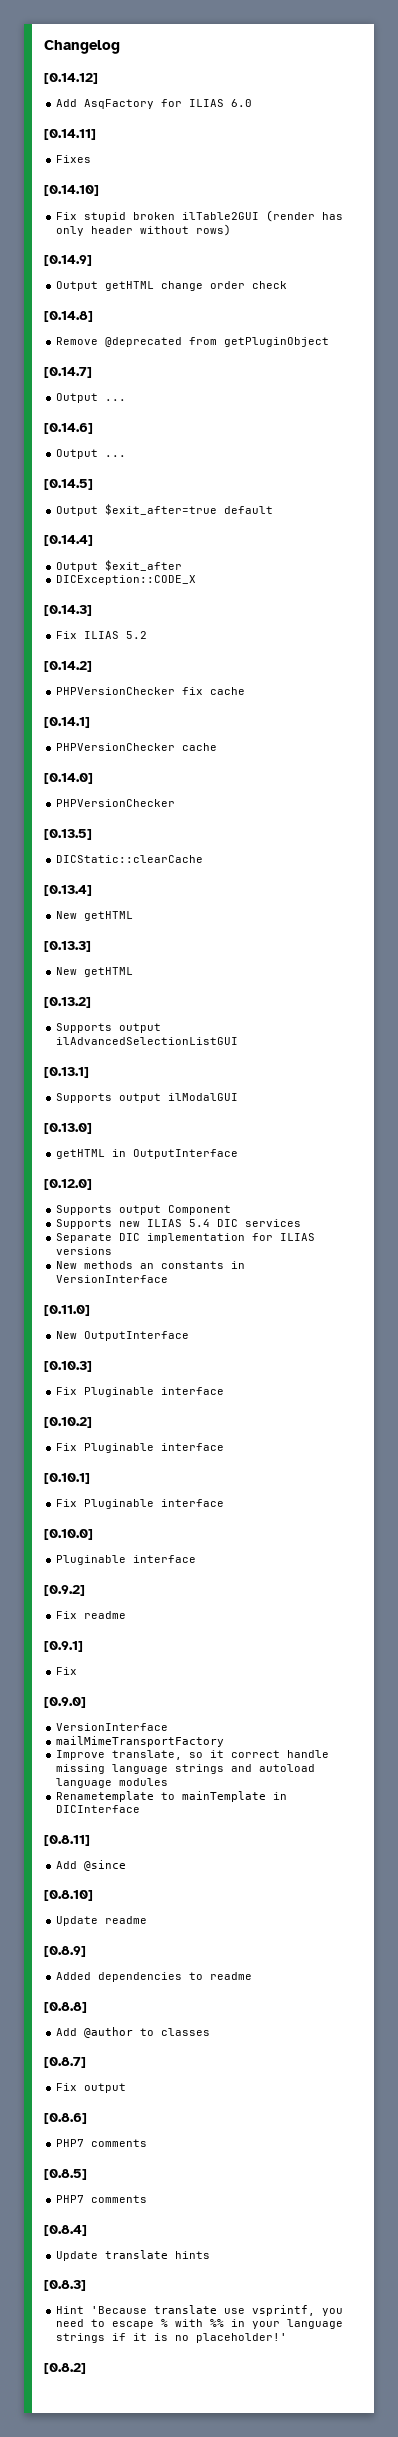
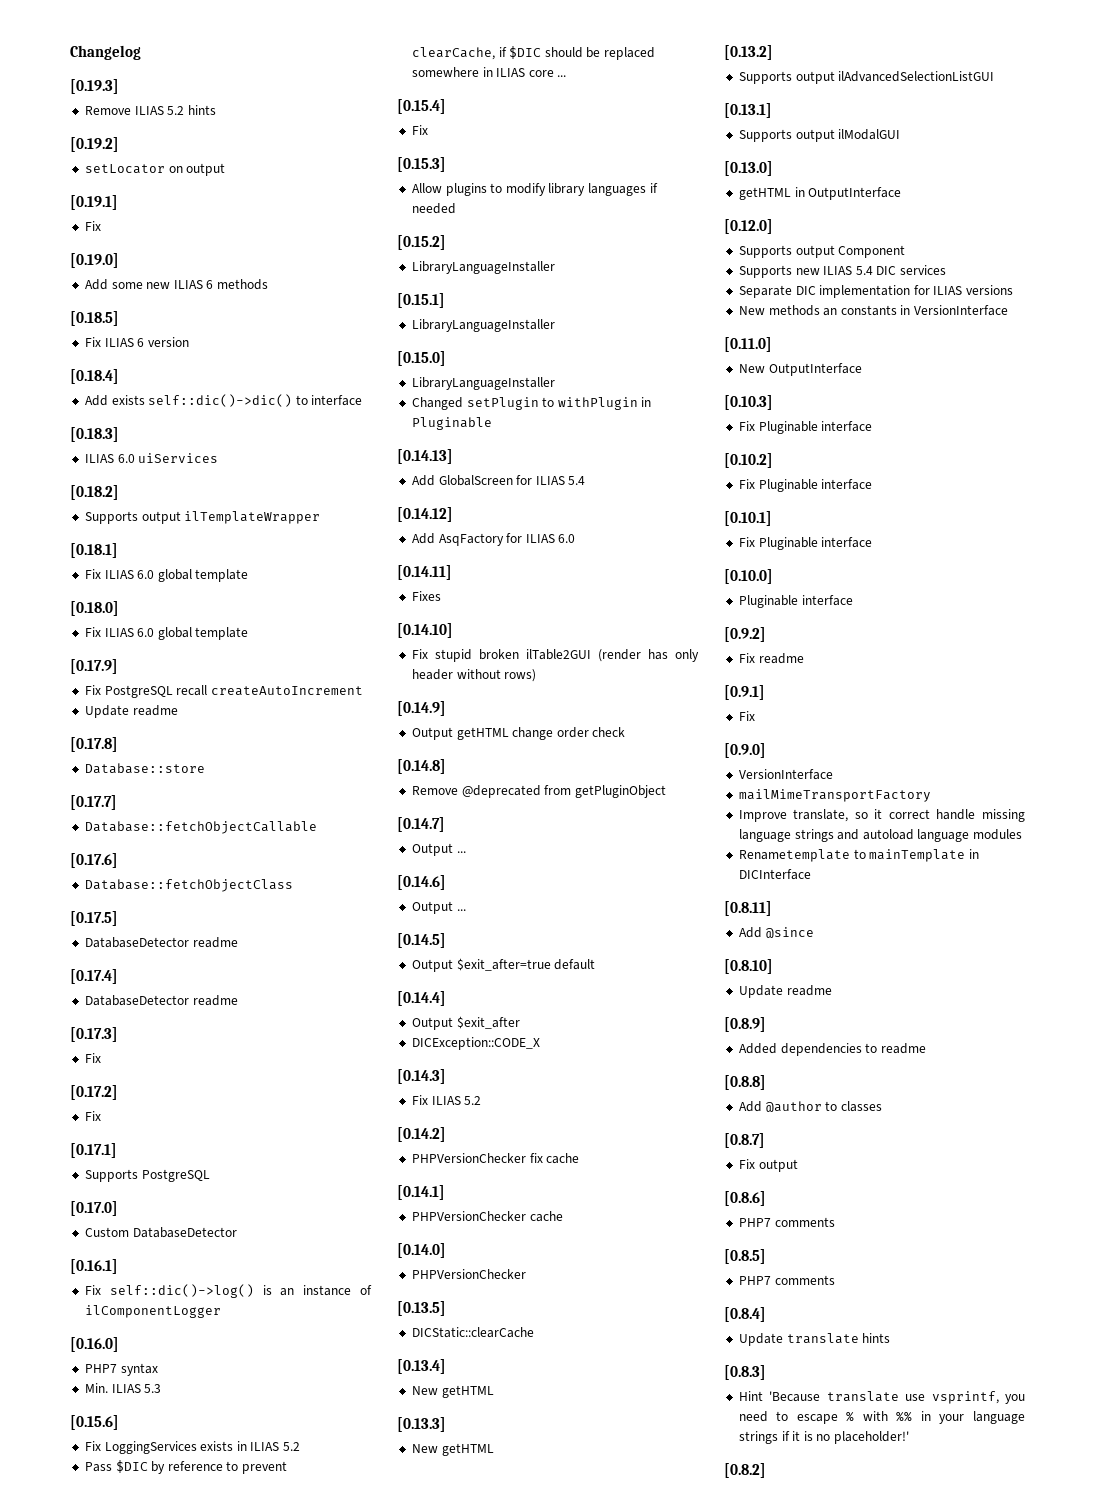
+ [0.19.3]
+ Remove ILIAS 5.2 hints
+ [0.19.2]
+ setLocator on output
+ [0.19.1]
+ Fix
+ [0.19.0]
+ Add some new ILIAS 6 methods
+ [0.18.5]
+ Fix ILIAS 6 version
+ [0.18.4]
+ Add exists self::dic()->dic() to interface
+ [0.18.3]
+ ILIAS 6.0 uiServices
+ [0.18.2]
+ Supports output ilTemplateWrapper
+ [0.18.1]
+ Fix ILIAS 6.0 global template
+ [0.18.0]
+ Fix ILIAS 6.0 global template
+ [0.17.9]
+ Fix PostgreSQL recall createAutoIncrement
+ Update readme
+ [0.17.8]
+ Database::store
+ [0.17.7]
+ Database::fetchObjectCallable
+ [0.17.6]
+ Database::fetchObjectClass
+ [0.17.5]
+ DatabaseDetector readme
+ [0.17.4]
+ DatabaseDetector readme
+ [0.17.3]
+ Fix
+ [0.17.2]
+ Fix
+ [0.17.1]
+ Supports PostgreSQL
+ [0.17.0]
+ Custom DatabaseDetector
+ [0.16.1]
+ Fix self::dic()->log() is an instance of ilComponentLogger
+ [0.16.0]
+ PHP7 syntax
+ Min. ILIAS 5.3
+ [0.15.6]
+ Fix LoggingServices exists in ILIAS 5.2
+ Pass $DIC by reference to prevent clearCache, if $DIC should be replaced somewhere in ILIAS core ...
+ [0.15.4]
+ Fix
+ [0.15.3]
+ Allow plugins to modify library languages if needed
+ [0.15.2]
+ LibraryLanguageInstaller
+ [0.15.1]
+ LibraryLanguageInstaller
+ [0.15.0]
+ LibraryLanguageInstaller
+ Changed setPlugin to withPlugin in Pluginable
+ [0.14.13]
+ Add GlobalScreen for ILIAS 5.4

